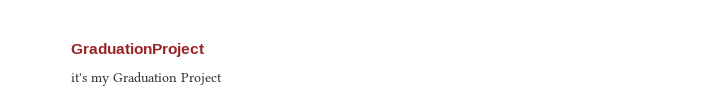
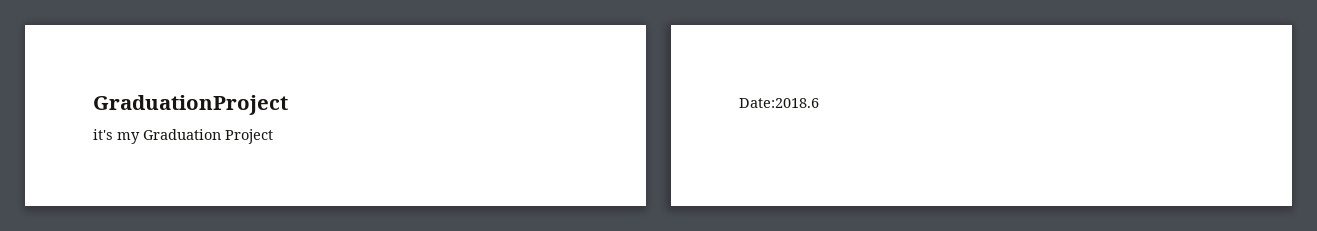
+ Date:2018.6

